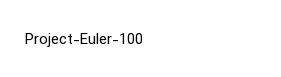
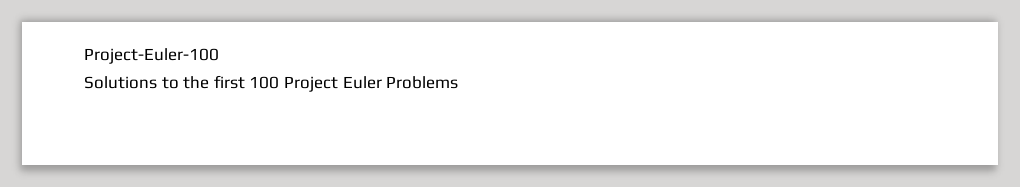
+ Solutions to the first 100 Project Euler Problems

